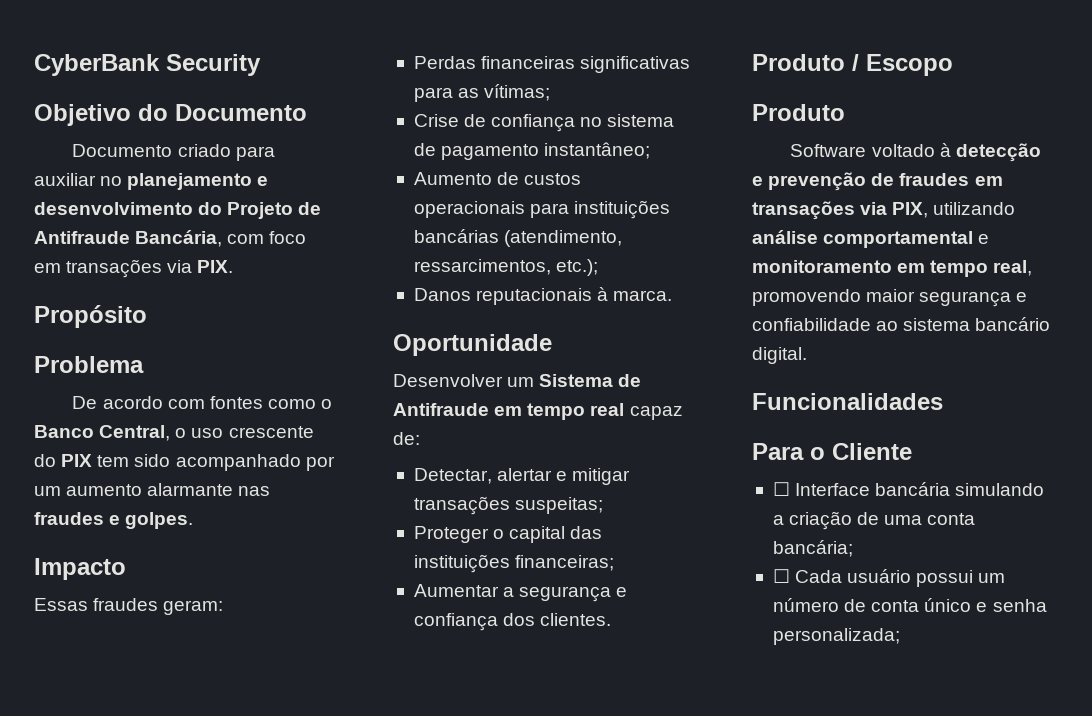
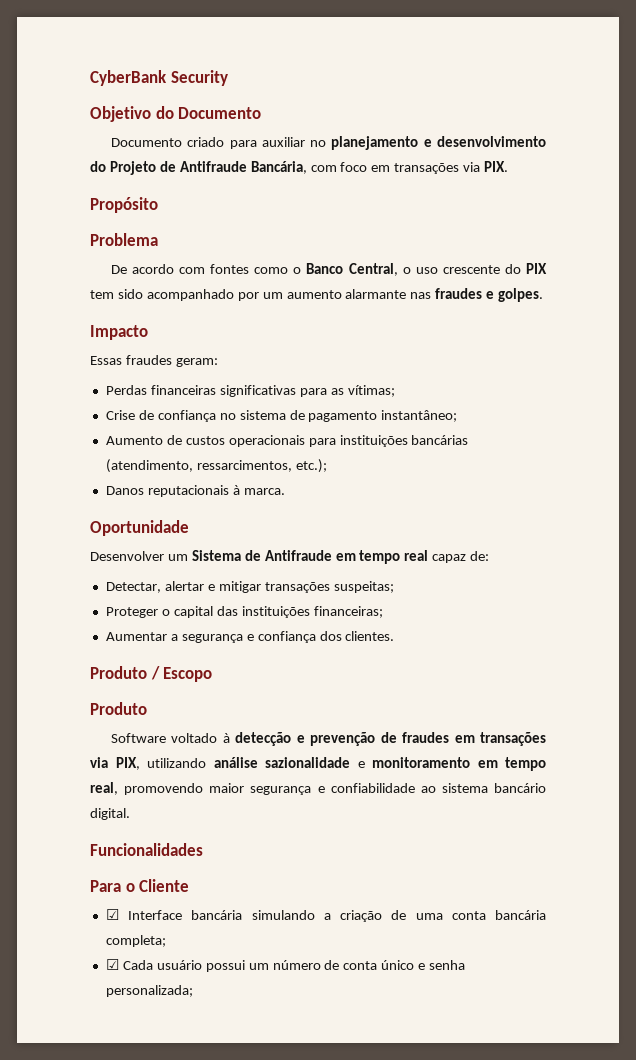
- Software voltado à detecção e prevenção de fraudes em transações via PIX, utilizando análise comportamental e monitoramento em tempo real, promovendo maior segurança e confiabilidade ao sistema bancário digital.
+ Software voltado à detecção e prevenção de fraudes em transações via PIX, utilizando análise sazionalidade e monitoramento em tempo real, promovendo maior segurança e confiabilidade ao sistema bancário digital.
- ☐ Interface bancária simulando a criação de uma conta bancária;
- ☐ Cada usuário possui um número de conta único e senha personalizada;
+ ☑ Interface bancária simulando a criação de uma conta bancária completa;
+ ☑ Cada usuário possui um número de conta único e senha personalizada;

